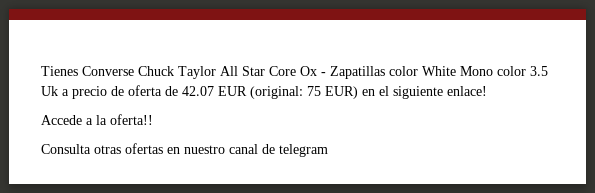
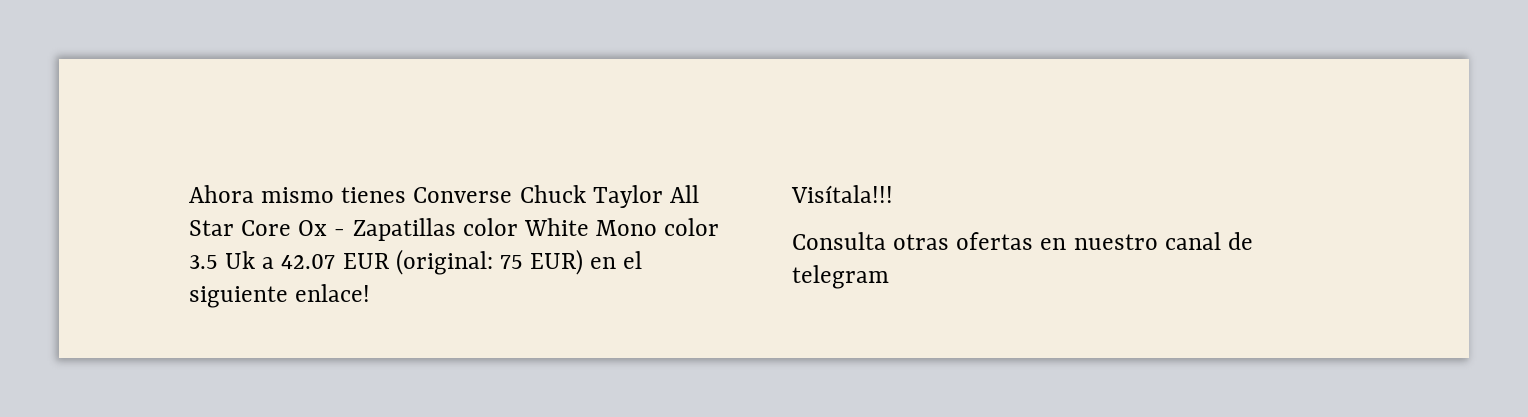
- Tienes Converse Chuck Taylor All Star Core Ox - Zapatillas color White Mono color 3.5 Uk a precio de oferta de 42.07 EUR (original: 75 EUR) en el siguiente enlace!
+ Ahora mismo tienes Converse Chuck Taylor All Star Core Ox - Zapatillas color White Mono color 3.5 Uk a 42.07 EUR (original: 75 EUR) en el siguiente enlace!
- Accede a la oferta!!
+ Visítala!!!

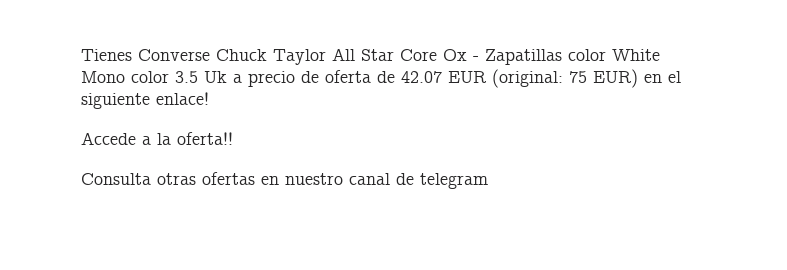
- Ahora mismo tienes Converse Chuck Taylor All Star Core Ox - Zapatillas color White Mono color 3.5 Uk a 42.07 EUR (original: 75 EUR) en el siguiente enlace!
+ Tienes Converse Chuck Taylor All Star Core Ox - Zapatillas color White Mono color 3.5 Uk a precio de oferta de 42.07 EUR (original: 75 EUR) en el siguiente enlace!
- Visítala!!!
+ Accede a la oferta!!

